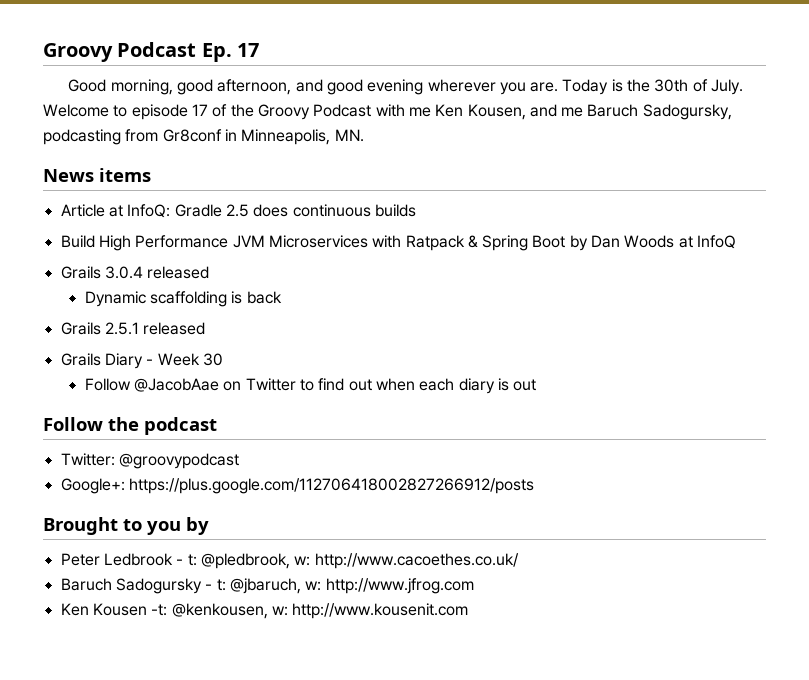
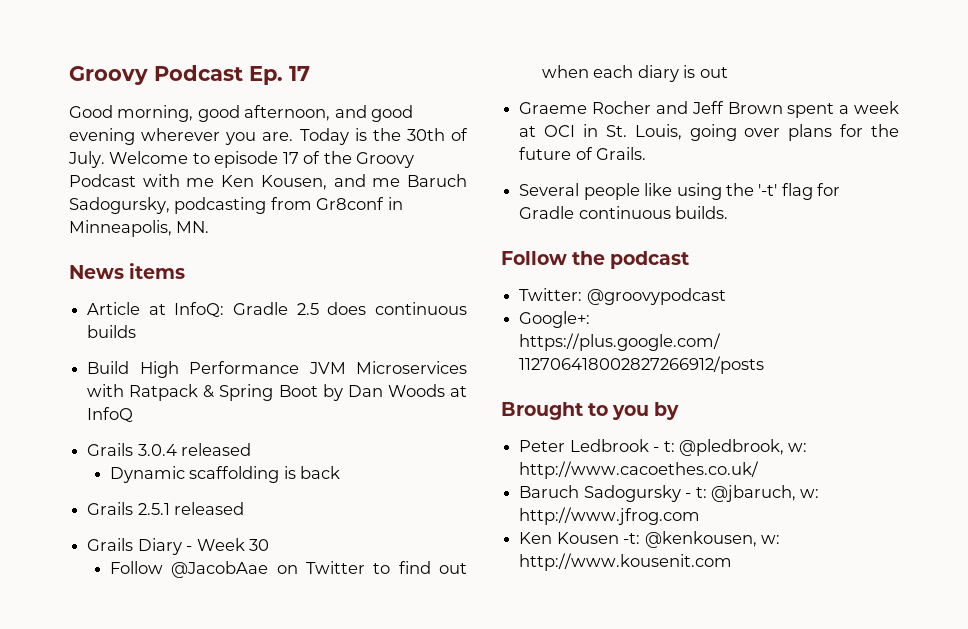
+ Graeme Rocher and Jeff Brown spent a week at OCI in St. Louis, going over plans for the future of Grails.
+ Several people like using the '-t' flag for Gradle continuous builds.

